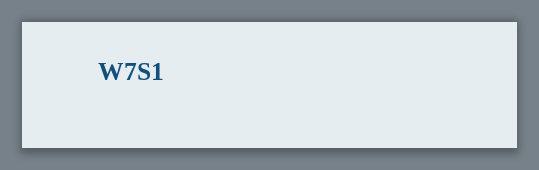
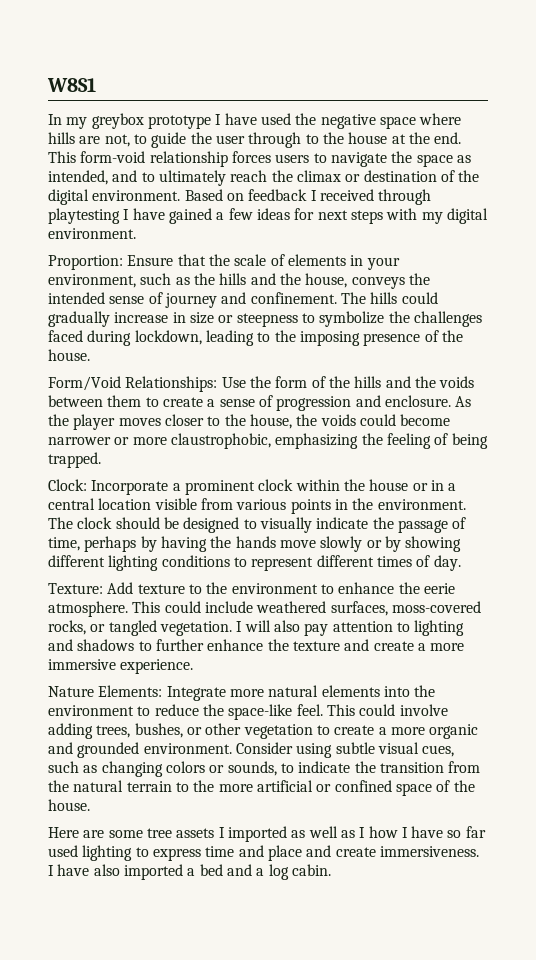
- W7S1
+ W8S1
+ In my greybox prototype I have used the negative space where hills are not, to guide the user through to the house at the end. This form-void relationship forces users to navigate the space as intended, and to ultimately reach the climax or destination of the digital environment. Based on feedback I received through playtesting I have gained a few ideas for next steps with my digital environment.
+ Proportion: Ensure that the scale of elements in your environment, such as the hills and the house, conveys the intended sense of journey and confinement. The hills could gradually increase in size or steepness to symbolize the challenges faced during lockdown, leading to the imposing presence of the house.
+ Form/Void Relationships: Use the form of the hills and the voids between them to create a sense of progression and enclosure. As the player moves closer to the house, the voids could become narrower or more claustrophobic, emphasizing the feeling of being trapped.
+ Clock: Incorporate a prominent clock within the house or in a central location visible from various points in the environment. The clock should be designed to visually indicate the passage of time, perhaps by having the hands move slowly or by showing different lighting conditions to represent different times of day.
+ Texture: Add texture to the environment to enhance the eerie atmosphere. This could include weathered surfaces, moss-covered rocks, or tangled vegetation. I will also pay attention to lighting and shadows to further enhance the texture and create a more immersive experience.
+ Nature Elements: Integrate more natural elements into the environment to reduce the space-like feel. This could involve adding trees, bushes, or other vegetation to create a more organic and grounded environment. Consider using subtle visual cues, such as changing colors or sounds, to indicate the transition from the natural terrain to the more artificial or confined space of the house.
+ Here are some tree assets I imported as well as I how I have so far used lighting to express time and place and create immersiveness. I have also imported a bed and a log cabin.

